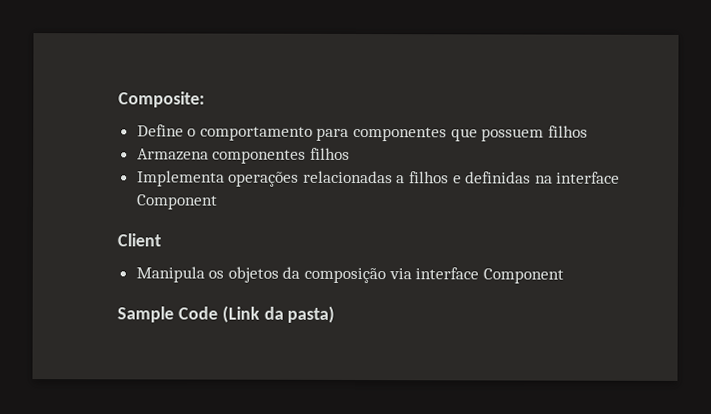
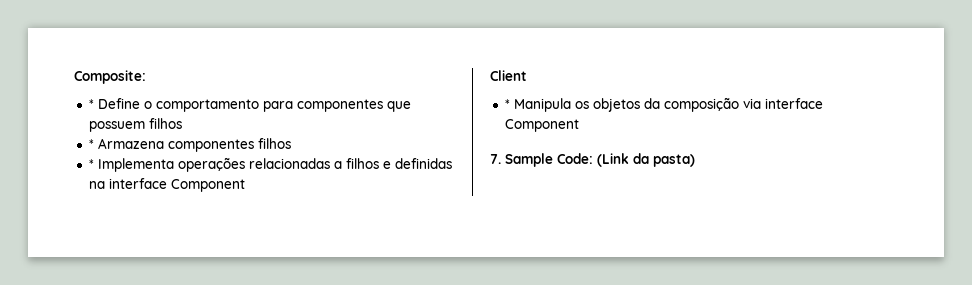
- Define o comportamento para componentes que possuem filhos
+ * Define o comportamento para componentes que possuem filhos
- Armazena componentes filhos
+ * Armazena componentes filhos
- Implementa operações relacionadas a filhos e definidas na interface Component
+ * Implementa operações relacionadas a filhos e definidas na interface Component
- Manipula os objetos da composição via interface Component
+ * Manipula os objetos da composição via interface Component
- Sample Code (Link da pasta)
+ 7. Sample Code: (Link da pasta)

